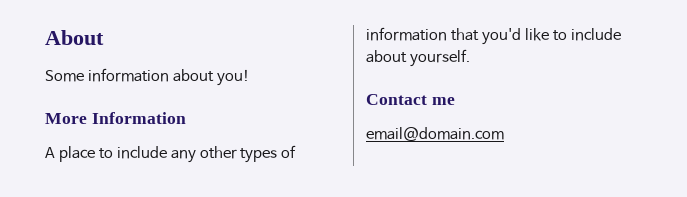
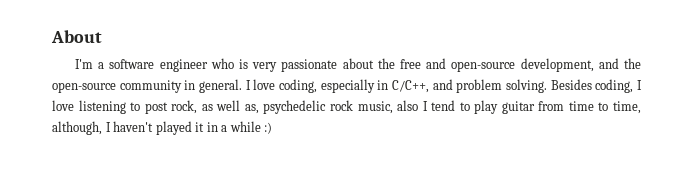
- Some information about you!
- More Information
- A place to include any other types of information that you'd like to include about yourself.
- Contact me
- email@domain.com
+ I'm a software engineer who is very passionate about the free and open-source development, and the open-source community in general. I love coding, especially in C/C++, and problem solving. Besides coding, I love listening to post rock, as well as, psychedelic rock music, also I tend to play guitar from time to time, although, I haven't played it in a while :)

